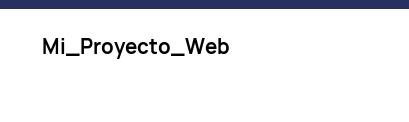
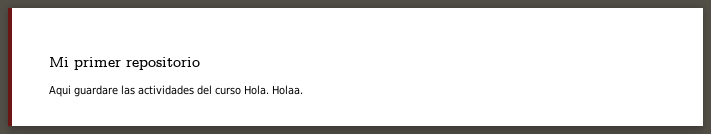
- Mi_Proyecto_Web
+ Mi primer repositorio
+ Aqui guardare las actividades del curso Hola. Holaa.

